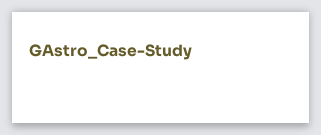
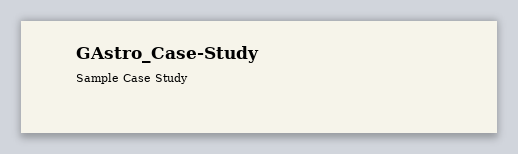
+ Sample Case Study

